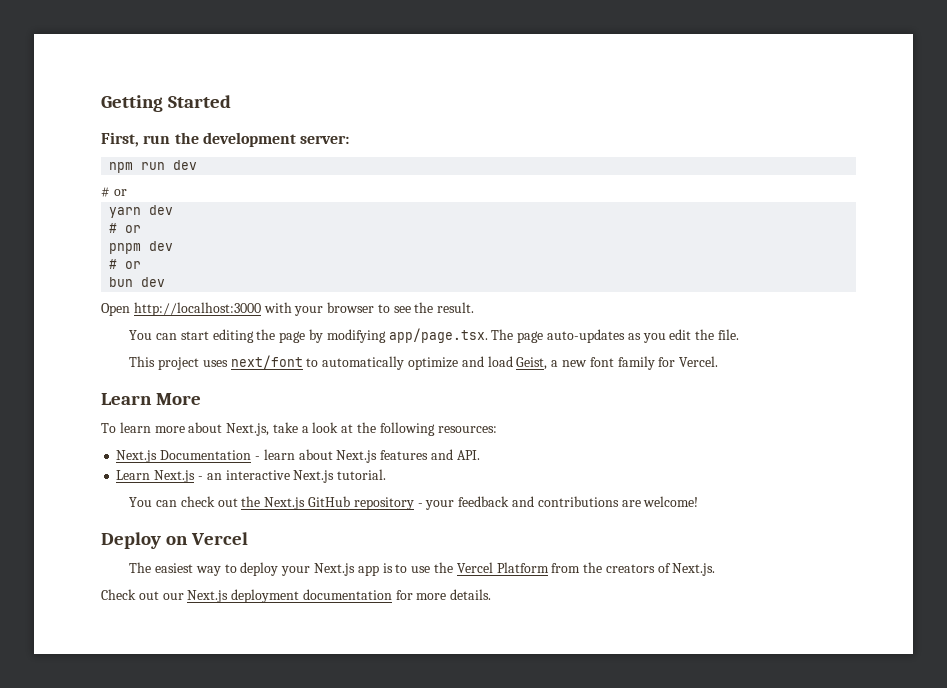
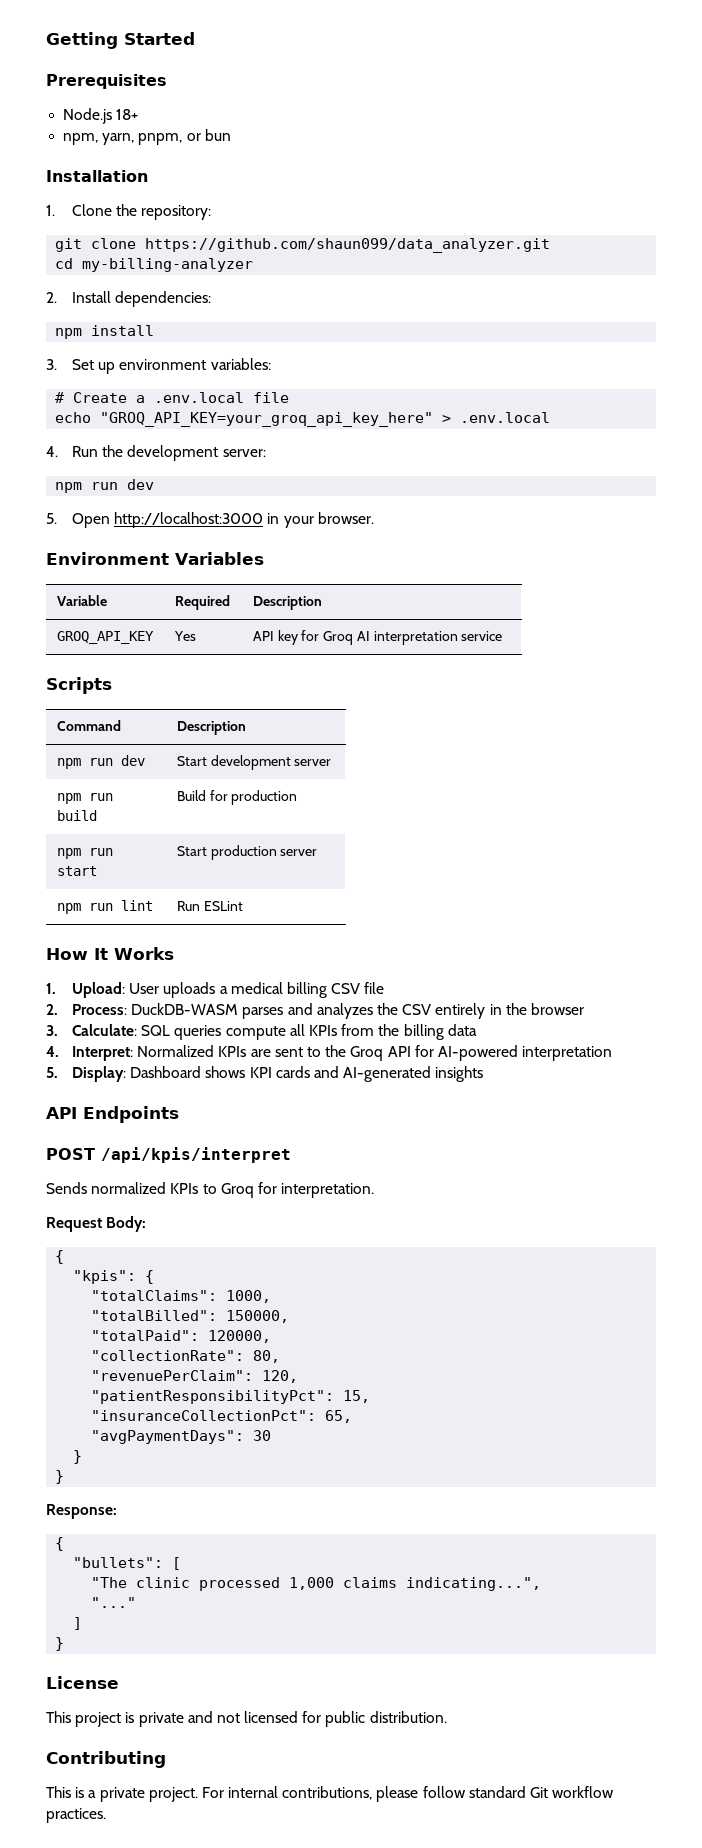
- First, run the development server:
+ Prerequisites
+ Node.js 18+
+ npm, yarn, pnpm, or bun
+ Installation
+ 1. Clone the repository:
+ git clone https://github.com/shaun099/data_analyzer.git
+ cd my-billing-analyzer
+ 2. Install dependencies:
+ npm install
+ 3. Set up environment variables:
+ # Create a .env.local file
+ echo "GROQ_API_KEY=your_groq_api_key_here" > .env.local
+ 4. Run the development server:
  npm run dev
- # or
- yarn dev
- # or
- pnpm dev
- # or
- bun dev
- Open http://localhost:3000 with your browser to see the result.
- You can start editing the page by modifying app/page.tsx. The page auto-updates as you edit the file.
- This project uses next/font to automatically optimize and load Geist, a new font family for Vercel.
- Learn More
- To learn more about Next.js, take a look at the following resources:
- Next.js Documentation - learn about Next.js features and API.
- Learn Next.js - an interactive Next.js tutorial.
- You can check out the Next.js GitHub repository - your feedback and contributions are welcome!
- Deploy on Vercel
- The easiest way to deploy your Next.js app is to use the Vercel Platform from the creators of Next.js.
- Check out our Next.js deployment documentation for more details.
+ 5. Open http://localhost:3000 in your browser.
+ Environment Variables
+ Variable | Required | Description
+ GROQ_API_KEY | Yes | API key for Groq AI interpretation service
+ Scripts
+ Command | Description
+ npm run dev | Start development server
+ npm run build | Build for production
+ npm run start | Start production server
+ npm run lint | Run ESLint
+ How It Works
+ 1. Upload: User uploads a medical billing CSV file
+ 2. Process: DuckDB-WASM parses and analyzes the CSV entirely in the browser
+ 3. Calculate: SQL queries compute all KPIs from the billing data
+ 4. Interpret: Normalized KPIs are sent to the Groq API for AI-powered interpretation
+ 5. Display: Dashboard shows KPI cards and AI-generated insights
+ API Endpoints
+ POST /api/kpis/interpret
+ Sends normalized KPIs to Groq for interpretation.
+ Request Body:
+ {
+ "kpis": {
+ "totalClaims": 1000,
+ "totalBilled": 150000,
+ "totalPaid": 120000,
+ "collectionRate": 80,
+ "revenuePerClaim": 120,
+ "patientResponsibilityPct": 15,
+ "insuranceCollectionPct": 65,
+ "avgPaymentDays": 30
+ }
+ }
+ Response:
+ {
+ "bullets": [
+ "The clinic processed 1,000 claims indicating...",
+ "..."
+ ]
+ }
+ License
+ This project is private and not licensed for public distribution.
+ Contributing
+ This is a private project. For internal contributions, please follow standard Git workflow practices.

